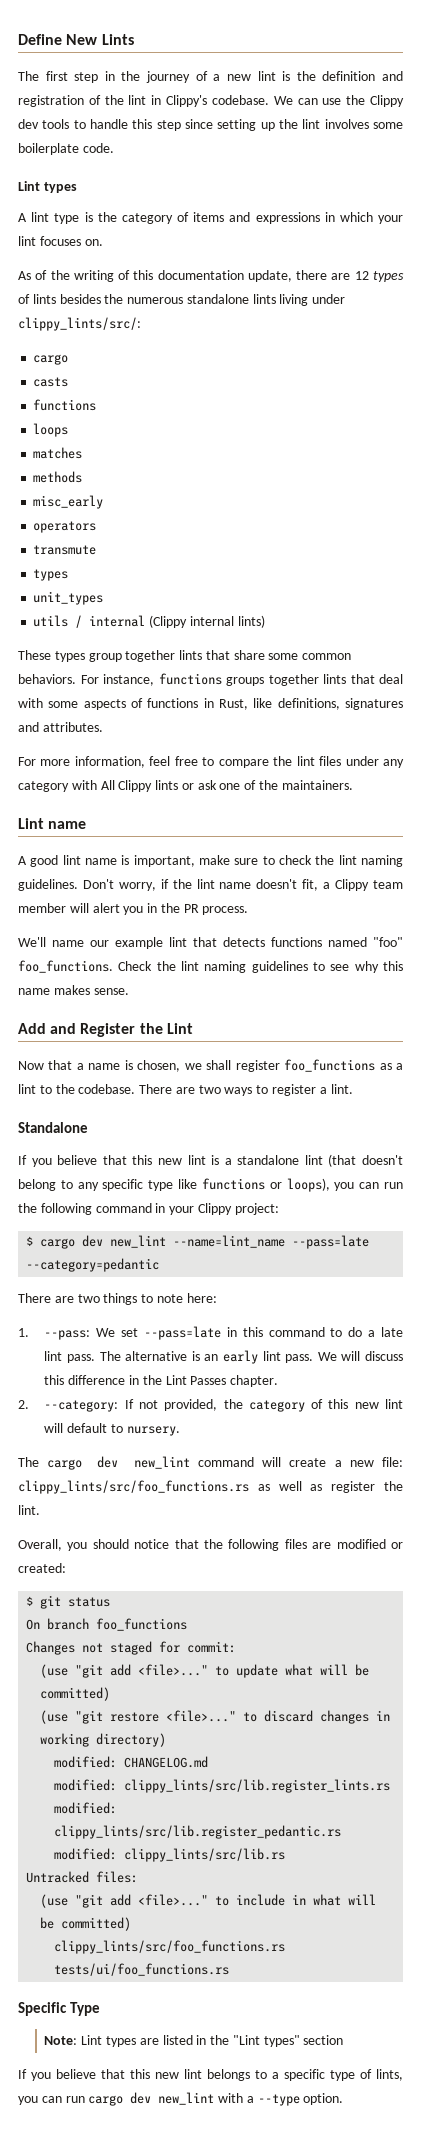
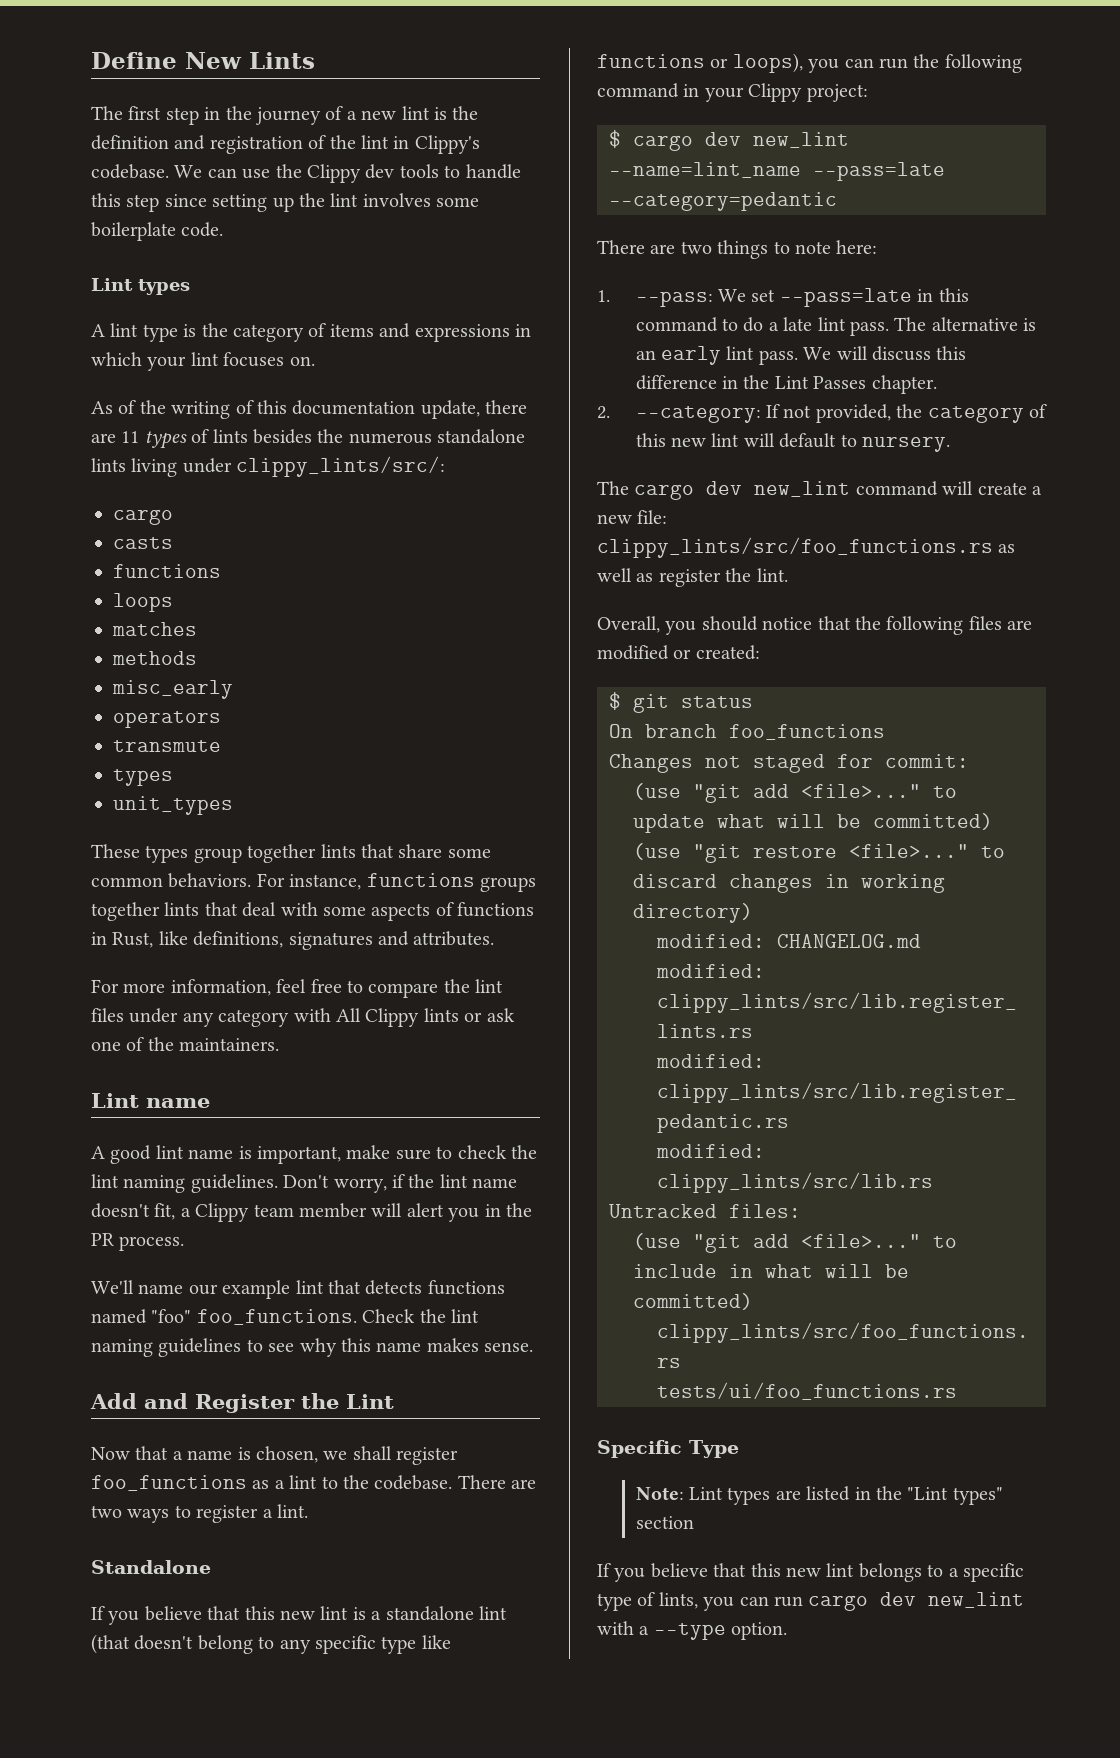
- As of the writing of this documentation update, there are 12 types of lints besides the numerous standalone lints living under clippy_lints/src/:
+ As of the writing of this documentation update, there are 11 types of lints besides the numerous standalone lints living under clippy_lints/src/:
- utils / internal (Clippy internal lints)

